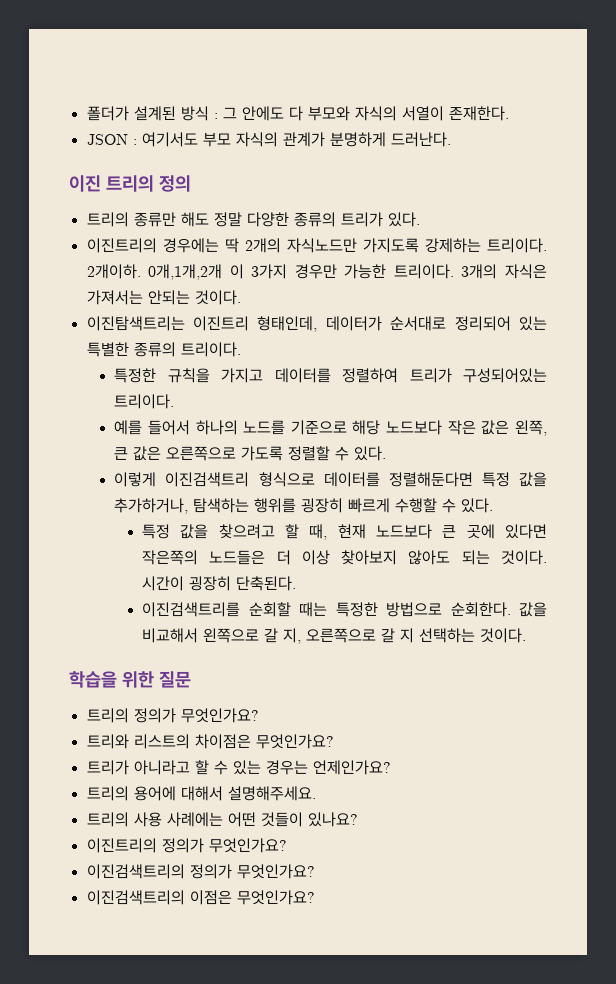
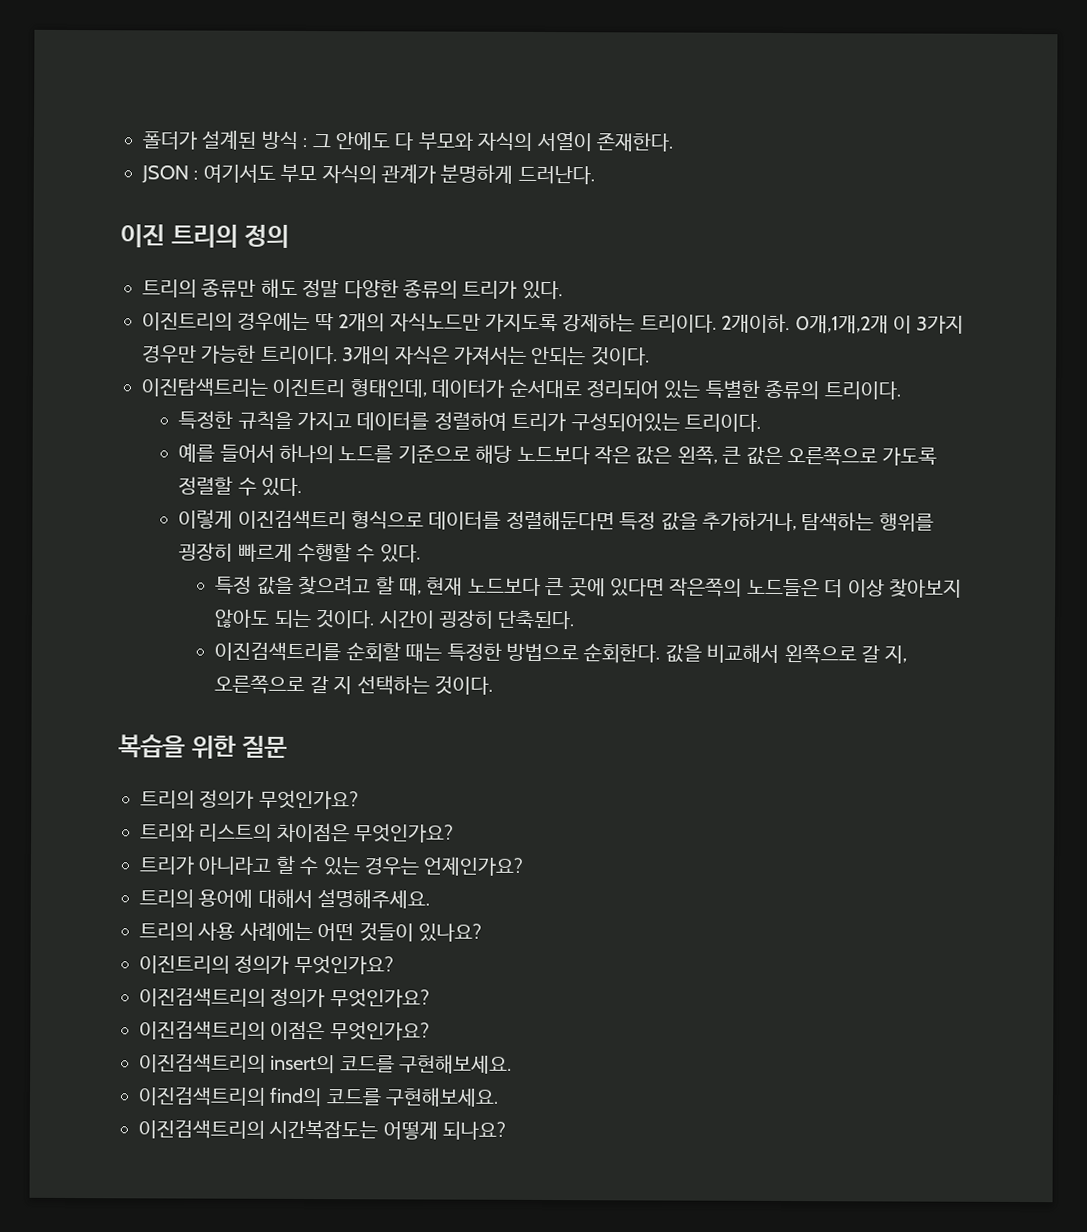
- 학습을 위한 질문
+ 복습을 위한 질문
+ 이진검색트리의 insert의 코드를 구현해보세요.
+ 이진검색트리의 find의 코드를 구현해보세요.
+ 이진검색트리의 시간복잡도는 어떻게 되나요?

